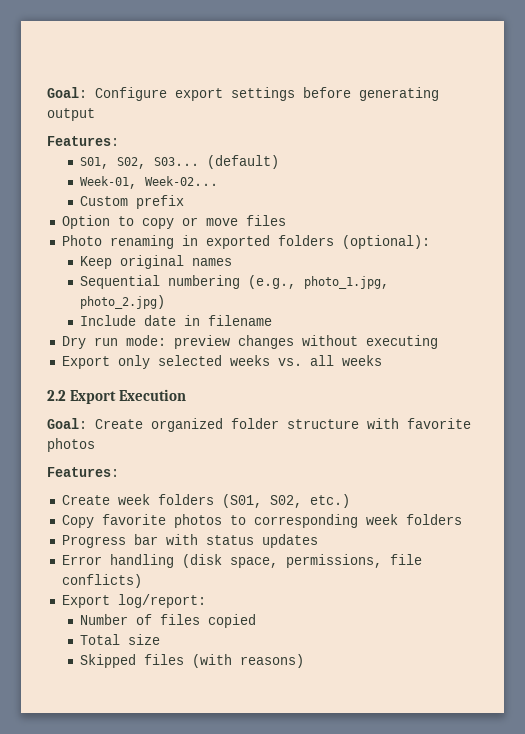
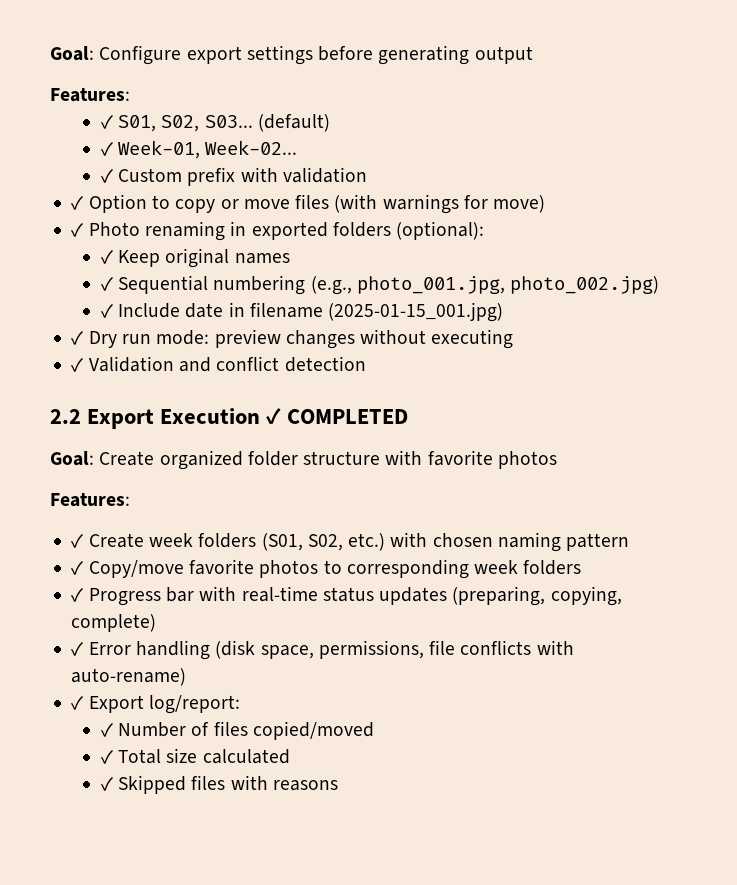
- S01, S02, S03...
+ ✓ S01, S02, S03...
- Week-01, Week-02...
+ ✓ Week-01, Week-02...
- Custom prefix
- Option to copy or move files
- Photo renaming in exported folders (optional):
+ ✓ Custom prefix with validation
+ ✓ Option to copy or move files (with warnings for move)
+ ✓ Photo renaming in exported folders (optional):
- Keep original names
+ ✓ Keep original names
- Sequential numbering (e.g., photo_1.jpg, photo_2.jpg)
- Include date in filename
- Dry run mode: preview changes without executing
+ ✓ Sequential numbering (e.g., photo_001.jpg, photo_002.jpg)
+ ✓ Include date in filename (2025-01-15_001.jpg)
+ ✓ Dry run mode: preview changes without executing
- Export only selected weeks vs. all weeks
+ ✓ Validation and conflict detection
- 2.2 Export Execution
+ 2.2 Export Execution ✓ COMPLETED
- Create week folders (S01, S02, etc.)
- Copy favorite photos to corresponding week folders
+ ✓ Create week folders (S01, S02, etc.) with chosen naming pattern
+ ✓ Copy/move favorite photos to corresponding week folders
- Progress bar with status updates
- Error handling (disk space, permissions, file conflicts)
- Export log/report:
+ ✓ Progress bar with real-time status updates (preparing, copying, complete)
+ ✓ Error handling (disk space, permissions, file conflicts with auto-rename)
+ ✓ Export log/report:
- Number of files copied
- Total size
- Skipped files (with reasons)
+ ✓ Number of files copied/moved
+ ✓ Total size calculated
+ ✓ Skipped files with reasons

